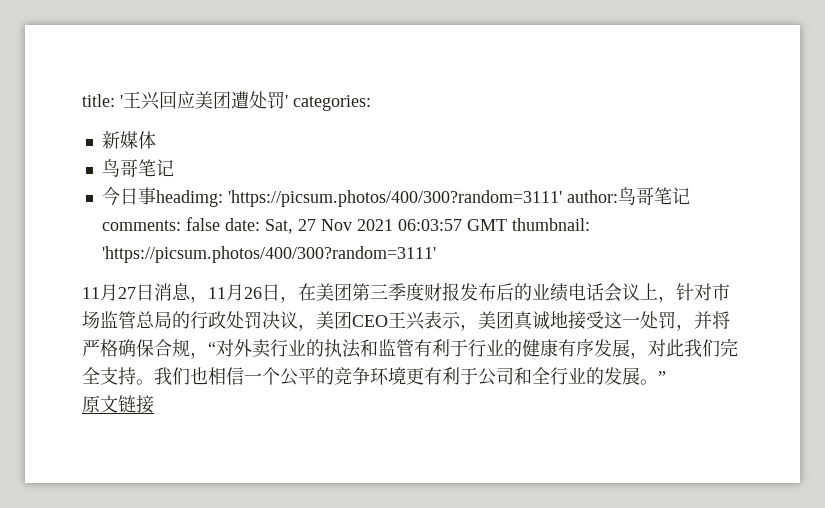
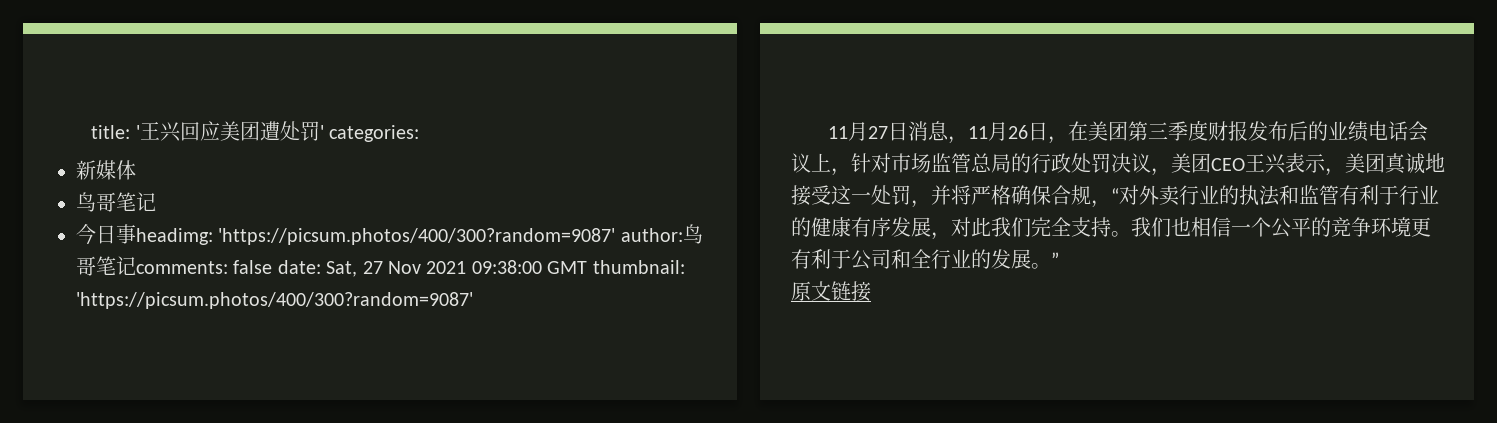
- 今日事headimg: 'https://picsum.photos/400/300?random=3111' author:鸟哥笔记comments: false date: Sat, 27 Nov 2021 06:03:57 GMT thumbnail: 'https://picsum.photos/400/300?random=3111'
+ 今日事headimg: 'https://picsum.photos/400/300?random=9087' author:鸟哥笔记comments: false date: Sat, 27 Nov 2021 09:38:00 GMT thumbnail: 'https://picsum.photos/400/300?random=9087'

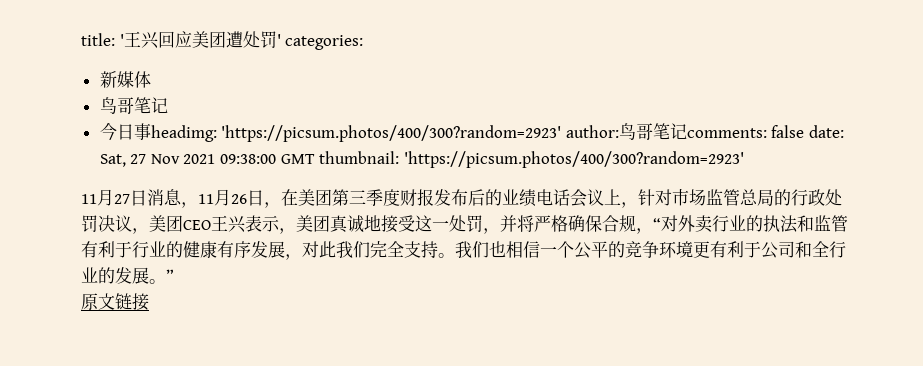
- 今日事headimg: 'https://picsum.photos/400/300?random=9087' author:鸟哥笔记comments: false date: Sat, 27 Nov 2021 09:38:00 GMT thumbnail: 'https://picsum.photos/400/300?random=9087'
+ 今日事headimg: 'https://picsum.photos/400/300?random=2923' author:鸟哥笔记comments: false date: Sat, 27 Nov 2021 09:38:00 GMT thumbnail: 'https://picsum.photos/400/300?random=2923'

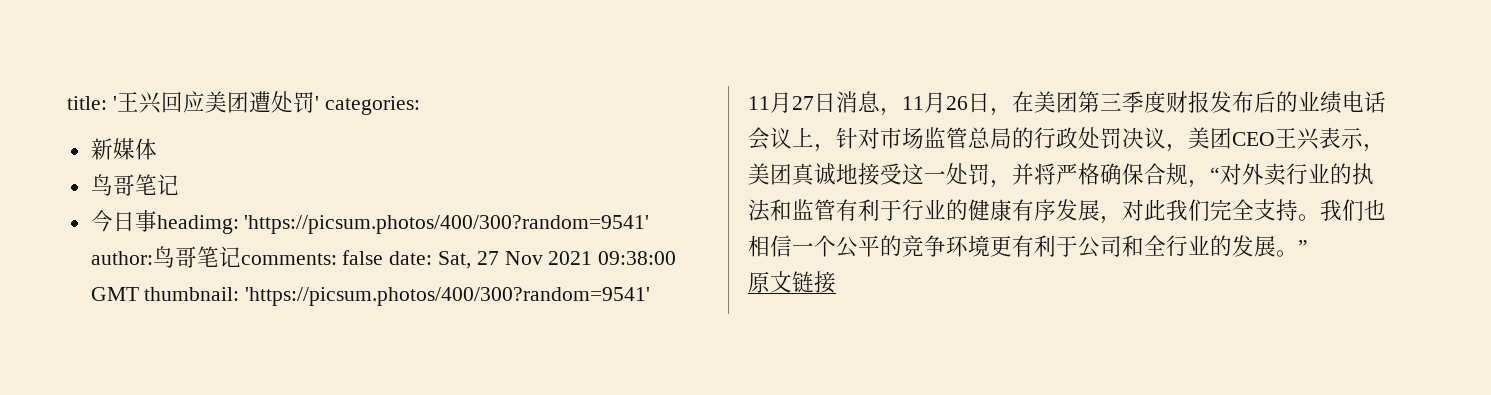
- 今日事headimg: 'https://picsum.photos/400/300?random=2923' author:鸟哥笔记comments: false date: Sat, 27 Nov 2021 09:38:00 GMT thumbnail: 'https://picsum.photos/400/300?random=2923'
+ 今日事headimg: 'https://picsum.photos/400/300?random=9541' author:鸟哥笔记comments: false date: Sat, 27 Nov 2021 09:38:00 GMT thumbnail: 'https://picsum.photos/400/300?random=9541'

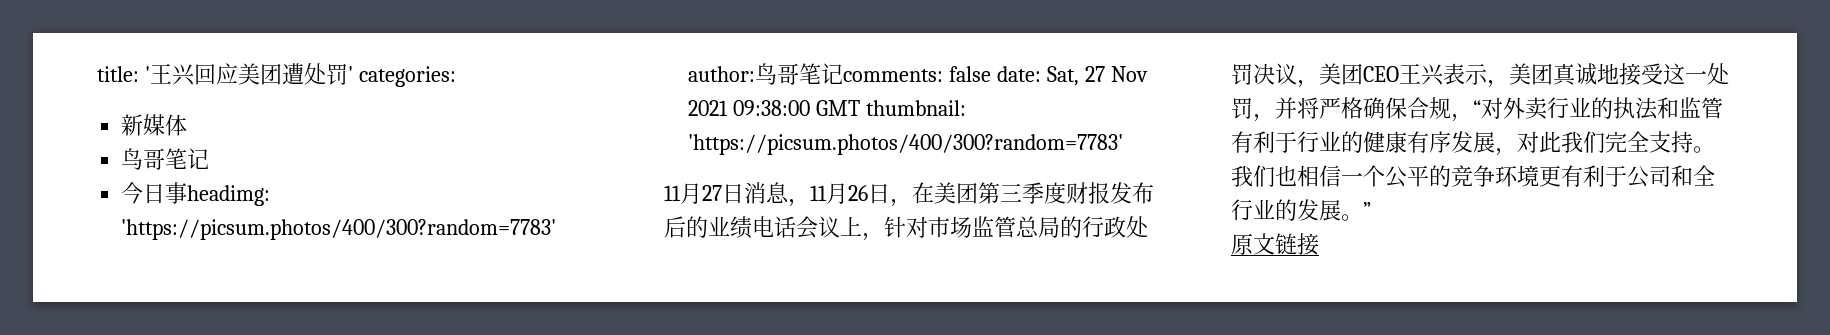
- 今日事headimg: 'https://picsum.photos/400/300?random=9541' author:鸟哥笔记comments: false date: Sat, 27 Nov 2021 09:38:00 GMT thumbnail: 'https://picsum.photos/400/300?random=9541'
+ 今日事headimg: 'https://picsum.photos/400/300?random=7783' author:鸟哥笔记comments: false date: Sat, 27 Nov 2021 09:38:00 GMT thumbnail: 'https://picsum.photos/400/300?random=7783'

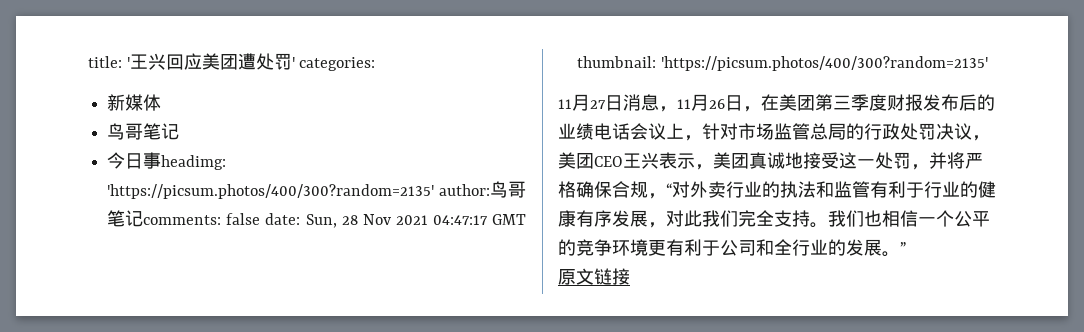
- 今日事headimg: 'https://picsum.photos/400/300?random=7783' author:鸟哥笔记comments: false date: Sat, 27 Nov 2021 09:38:00 GMT thumbnail: 'https://picsum.photos/400/300?random=7783'
+ 今日事headimg: 'https://picsum.photos/400/300?random=2135' author:鸟哥笔记comments: false date: Sun, 28 Nov 2021 04:47:17 GMT thumbnail: 'https://picsum.photos/400/300?random=2135'

